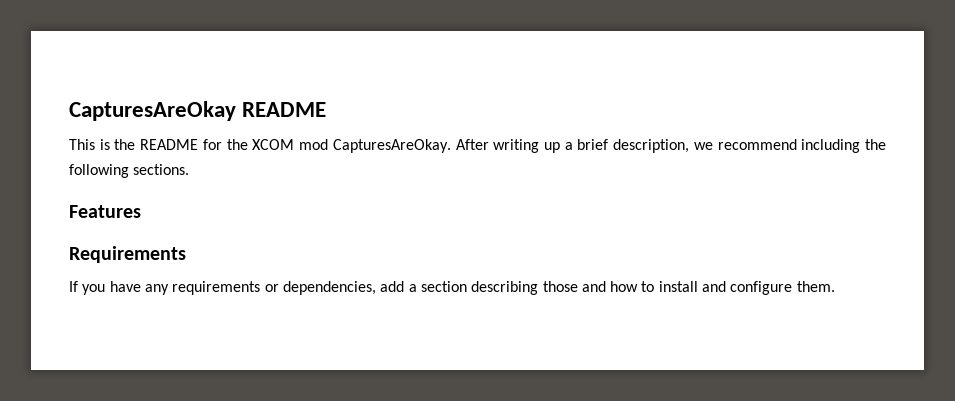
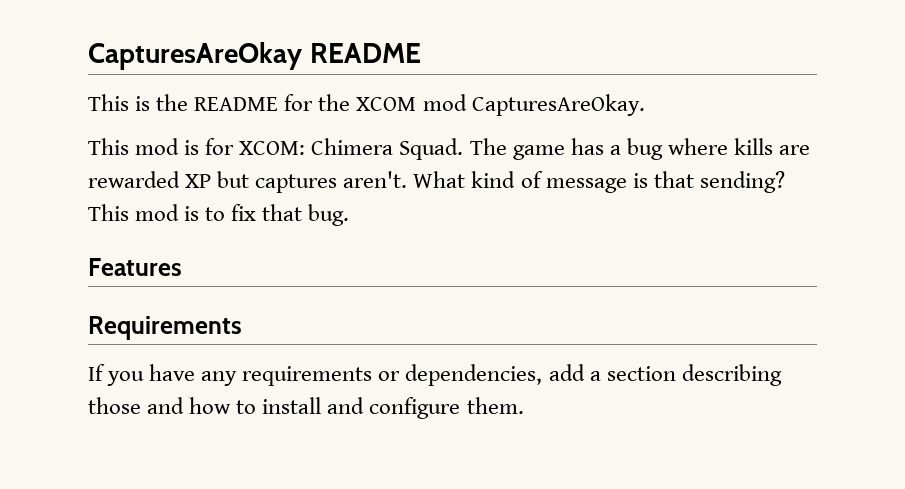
- This is the README for the XCOM mod CapturesAreOkay. After writing up a brief description, we recommend including the following sections.
+ This is the README for the XCOM mod CapturesAreOkay.
+ This mod is for XCOM: Chimera Squad. The game has a bug where kills are rewarded XP but captures aren't. What kind of message is that sending? This mod is to fix that bug.

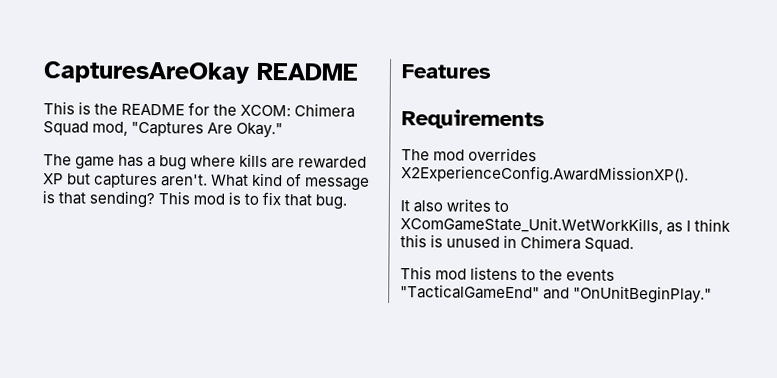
- This is the README for the XCOM mod CapturesAreOkay.
- This mod is for XCOM: Chimera Squad. The game has a bug where kills are rewarded XP but captures aren't.
+ This is the README for the XCOM: Chimera Squad mod, "Captures Are Okay."
+ The game has a bug where kills are rewarded XP but captures aren't.
- If you have any requirements or dependencies, add a section describing those and how to install and configure them.
+ The mod overrides X2ExperienceConfig.AwardMissionXP().
+ It also writes to XComGameState_Unit.WetWorkKills, as I think this is unused in Chimera Squad.
+ This mod listens to the events "TacticalGameEnd" and "OnUnitBeginPlay."

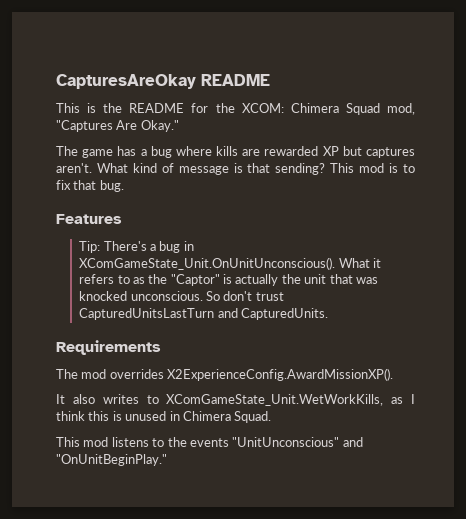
+ Tip: There's a bug in XComGameState_Unit.OnUnitUnconscious(). What it refers to as the "Captor" is actually the unit that was knocked unconscious. So don't trust CapturedUnitsLastTurn and CapturedUnits.
- This mod listens to the events "TacticalGameEnd" and "OnUnitBeginPlay."
+ This mod listens to the events "UnitUnconscious" and "OnUnitBeginPlay."

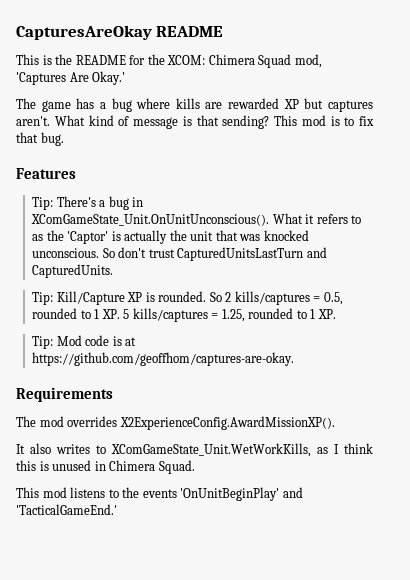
- This is the README for the XCOM: Chimera Squad mod, "Captures Are Okay."
+ This is the README for the XCOM: Chimera Squad mod, 'Captures Are Okay.'
- Tip: There's a bug in XComGameState_Unit.OnUnitUnconscious(). What it refers to as the "Captor" is actually the unit that was knocked unconscious.
+ Tip: There's a bug in XComGameState_Unit.OnUnitUnconscious(). What it refers to as the 'Captor' is actually the unit that was knocked unconscious.
+ Tip: Kill/Capture XP is rounded. So 2 kills/captures = 0.5, rounded to 1 XP. 5 kills/captures = 1.25, rounded to 1 XP.
+ Tip: Mod code is at https://github.com/geoffhom/captures-are-okay.
- This mod listens to the events "UnitUnconscious" and "OnUnitBeginPlay."
+ This mod listens to the events 'OnUnitBeginPlay' and 'TacticalGameEnd.'

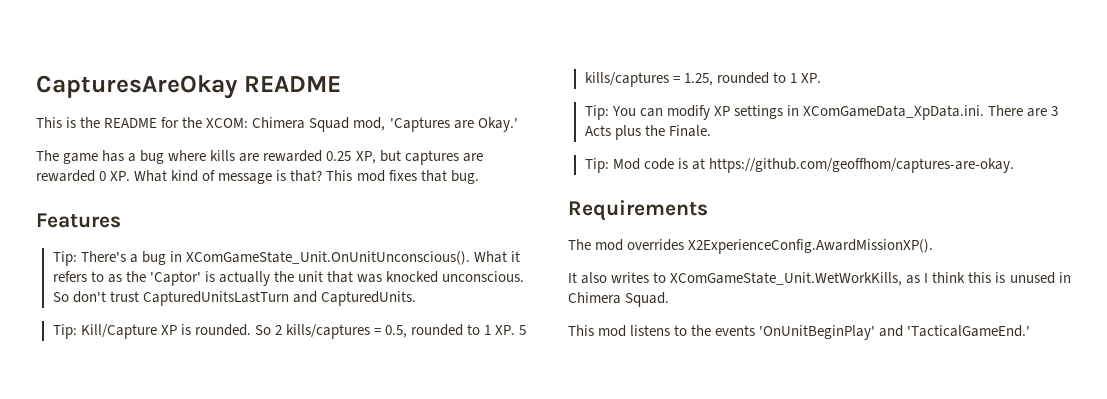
- This is the README for the XCOM: Chimera Squad mod, 'Captures Are Okay.'
+ This is the README for the XCOM: Chimera Squad mod, 'Captures are Okay.'
- The game has a bug where kills are rewarded XP but captures aren't. What kind of message is that sending? This mod is to fix that bug.
+ The game has a bug where kills are rewarded 0.25 XP, but captures are rewarded 0 XP. What kind of message is that? This mod fixes that bug.
+ Tip: You can modify XP settings in XComGameData_XpData.ini. There are 3 Acts plus the Finale.

